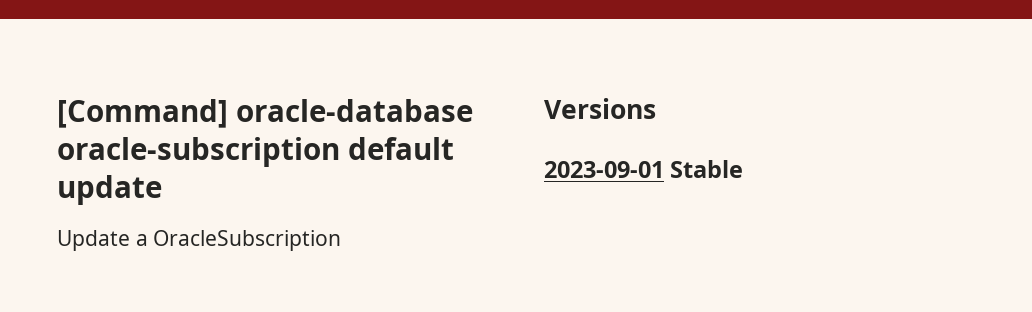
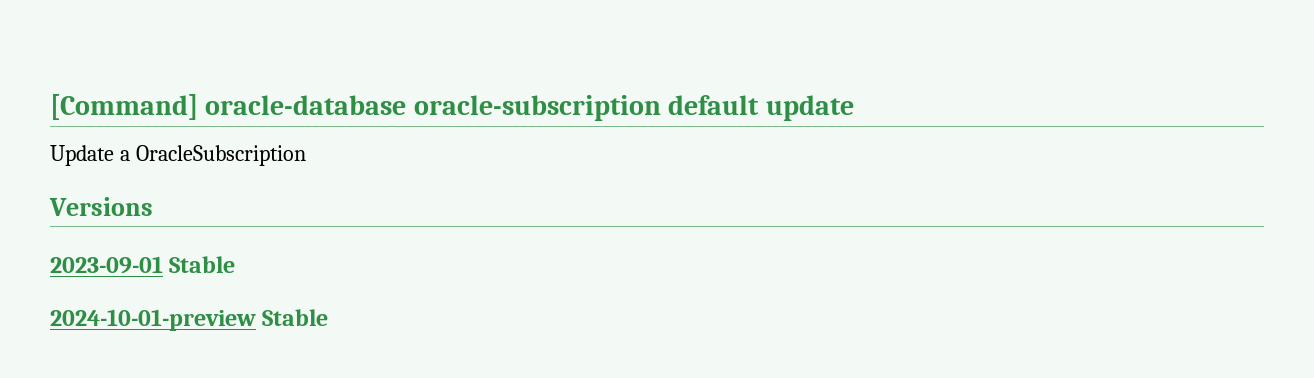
+ 2024-10-01-preview Stable

